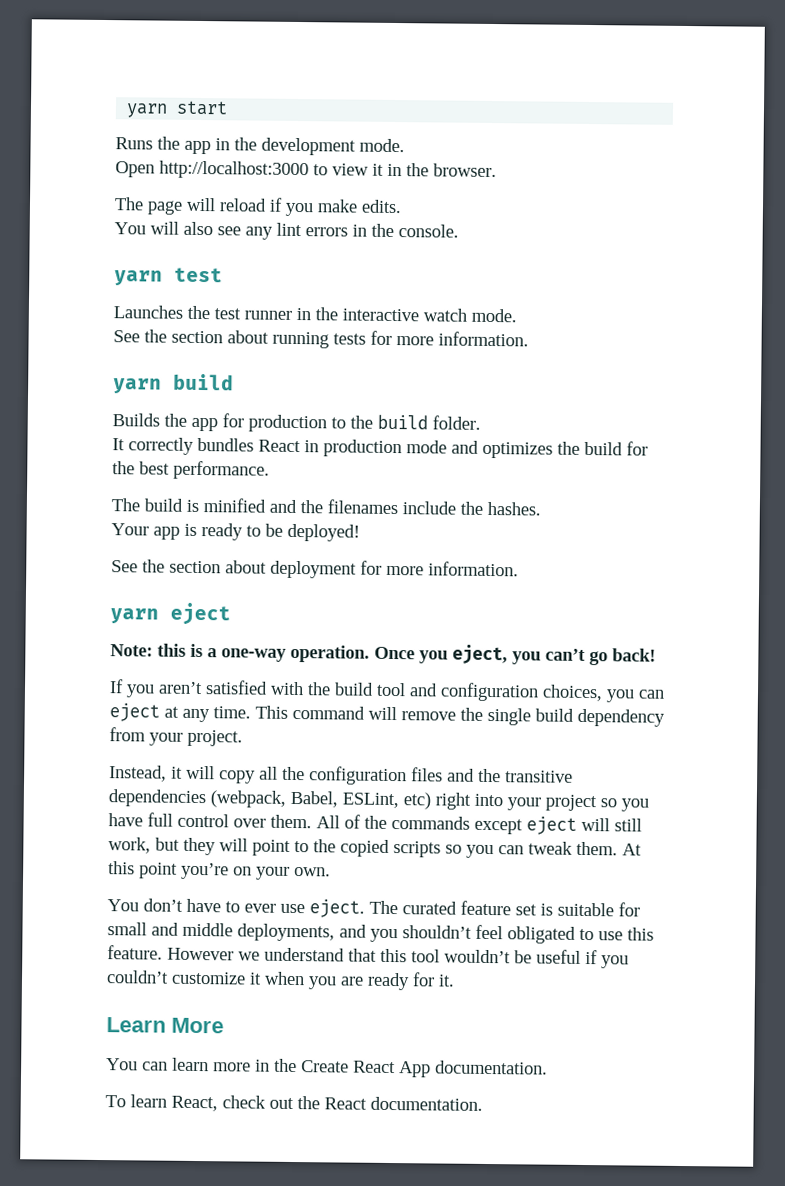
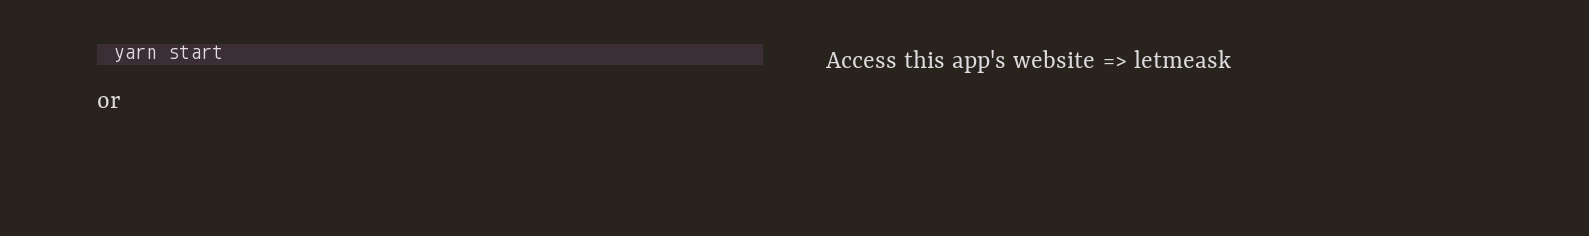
- Runs the app in the development mode.
- Open http://localhost:3000 to view it in the browser.
- The page will reload if you make edits.
- You will also see any lint errors in the console.
- yarn test
- Launches the test runner in the interactive watch mode.
- See the section about running tests for more information.
- yarn build
- Builds the app for production to the build folder.
- It correctly bundles React in production mode and optimizes the build for the best performance.
- The build is minified and the filenames include the hashes.
- Your app is ready to be deployed!
- See the section about deployment for more information.
- yarn eject
- Note: this is a one-way operation. Once you eject, you can’t go back!
- If you aren’t satisfied with the build tool and configuration choices, you can eject at any time. This command will remove the single build dependency from your project.
- Instead, it will copy all the configuration files and the transitive dependencies (webpack, Babel, ESLint, etc) right into your project so you have full control over them. All of the commands except eject will still work, but they will point to the copied scripts so you can tweak them. At this point you’re on your own.
- You don’t have to ever use eject. The curated feature set is suitable for small and middle deployments, and you shouldn’t feel obligated to use this feature. However we understand that this tool wouldn’t be useful if you couldn’t customize it when you are ready for it.
- Learn More
- You can learn more in the Create React App documentation.
- To learn React, check out the React documentation.
+ or
+ Access this app's website => letmeask

